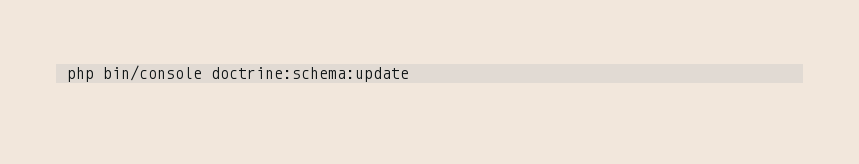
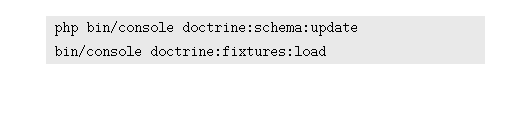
+ bin/console doctrine:fixtures:load

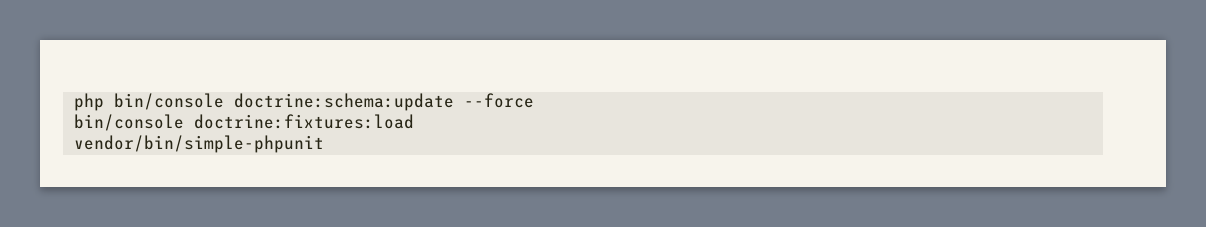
- php bin/console doctrine:schema:update
+ php bin/console doctrine:schema:update --force
+ vendor/bin/simple-phpunit

